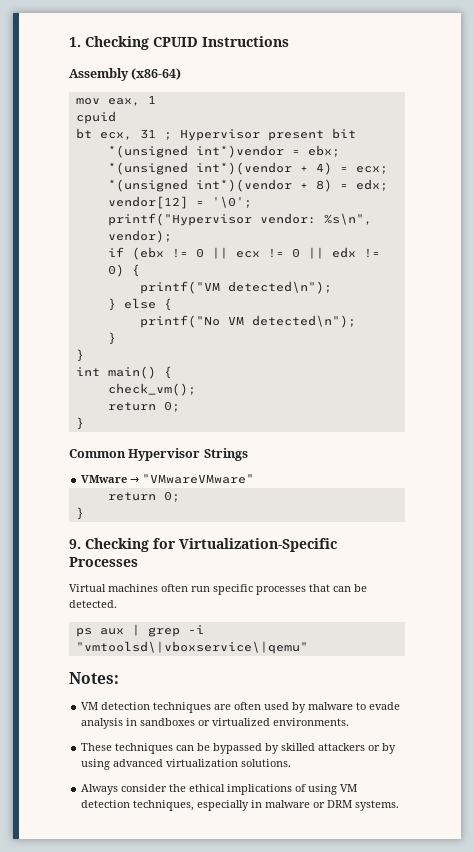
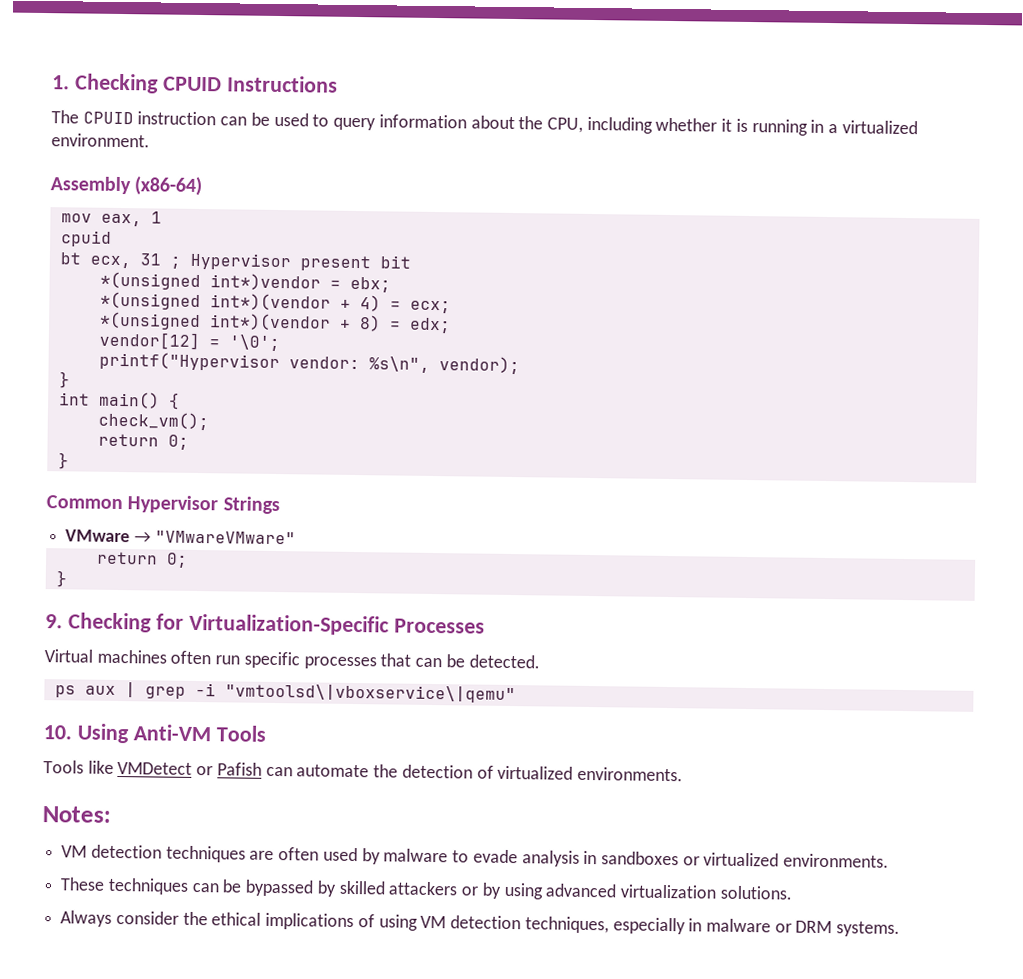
+ The CPUID instruction can be used to query information about the CPU, including whether it is running in a virtualized environment.
- if (ebx != 0 || ecx != 0 || edx != 0) {
- printf("VM detected\n");
- } else {
- printf("No VM detected\n");
- }
+ 10. Using Anti-VM Tools
+ Tools like VMDetect or Pafish can automate the detection of virtualized environments.

